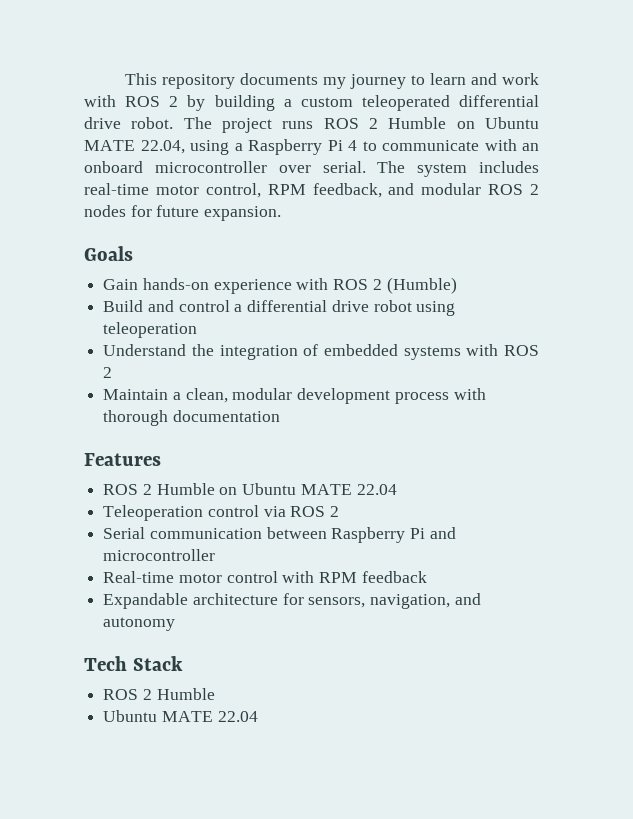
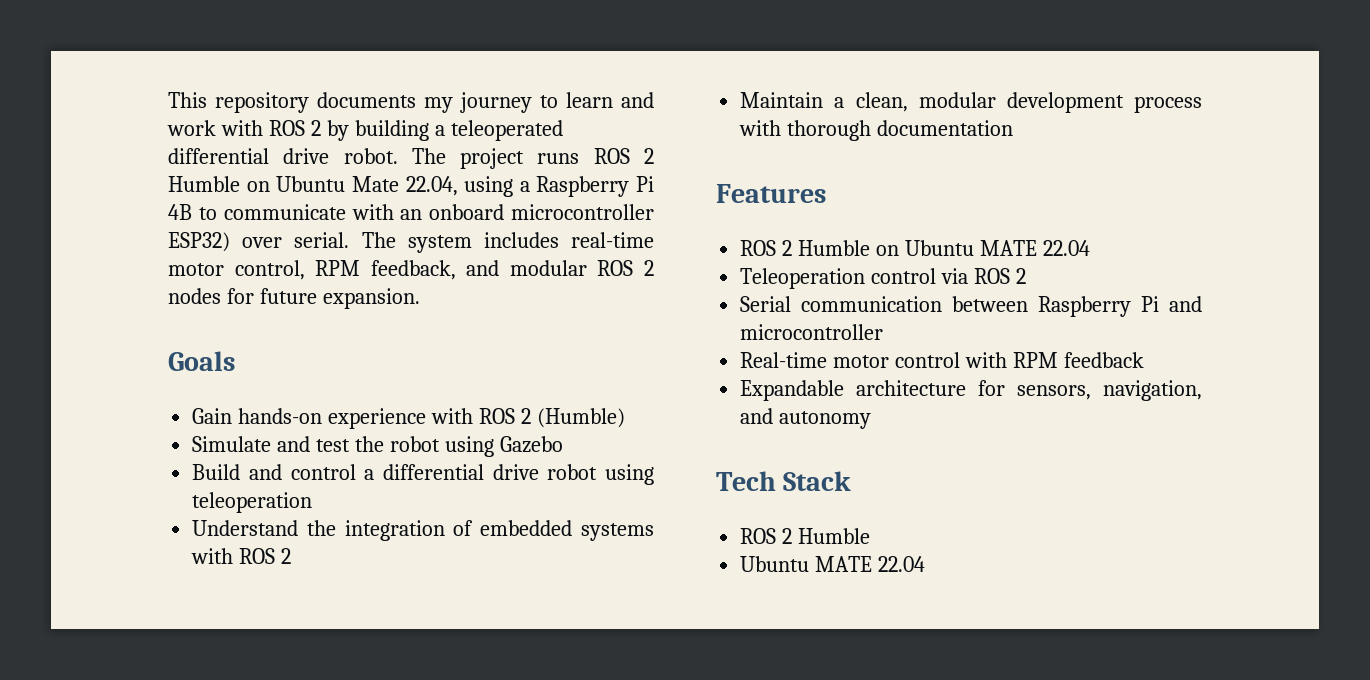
- This repository documents my journey to learn and work with ROS 2 by building a custom teleoperated differential drive robot.
+ This repository documents my journey to learn and work with ROS 2 by building a teleoperated differential drive robot.
- The project runs ROS 2 Humble on Ubuntu MATE 22.04, using a Raspberry Pi 4 to communicate with an onboard microcontroller over serial.
+ The project runs ROS 2 Humble on Ubuntu Mate 22.04, using a Raspberry Pi 4B to communicate with an onboard microcontroller ESP32) over serial.
+ Simulate and test the robot using Gazebo

